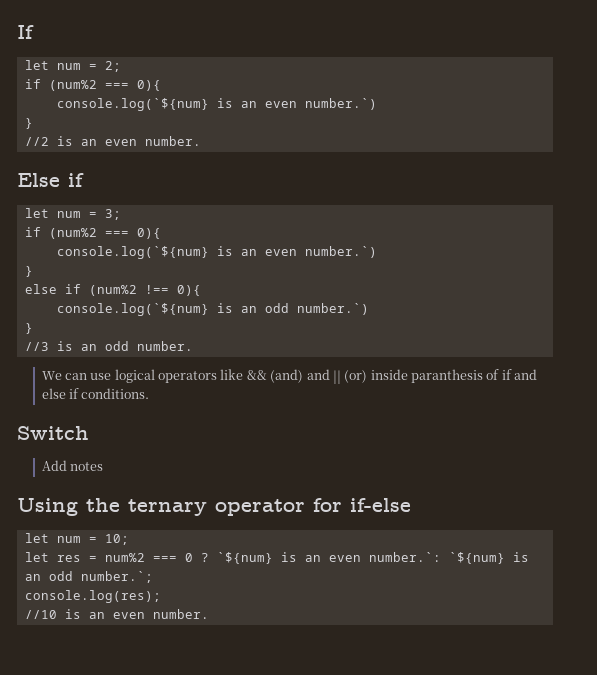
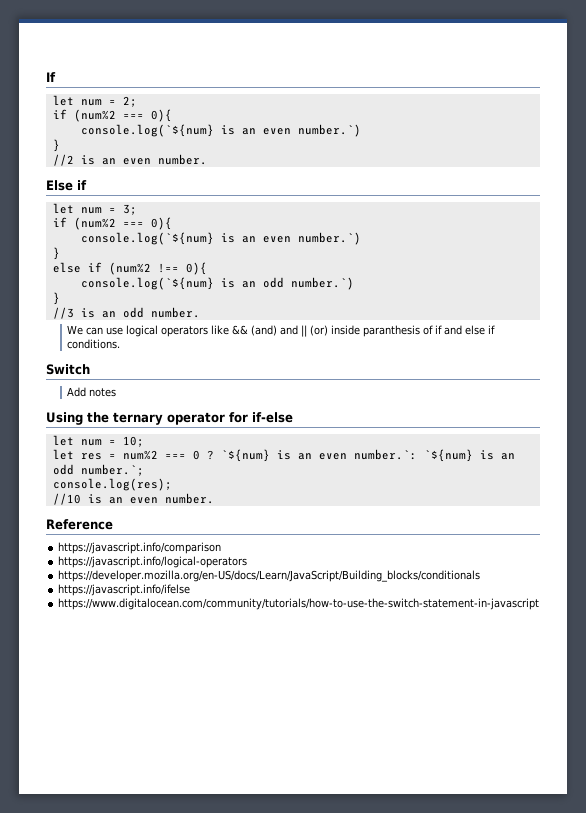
+ Reference
+ https://javascript.info/comparison
+ https://javascript.info/logical-operators
+ https://developer.mozilla.org/en-US/docs/Learn/JavaScript/Building_blocks/conditionals
+ https://javascript.info/ifelse
+ https://www.digitalocean.com/community/tutorials/how-to-use-the-switch-statement-in-javascript

